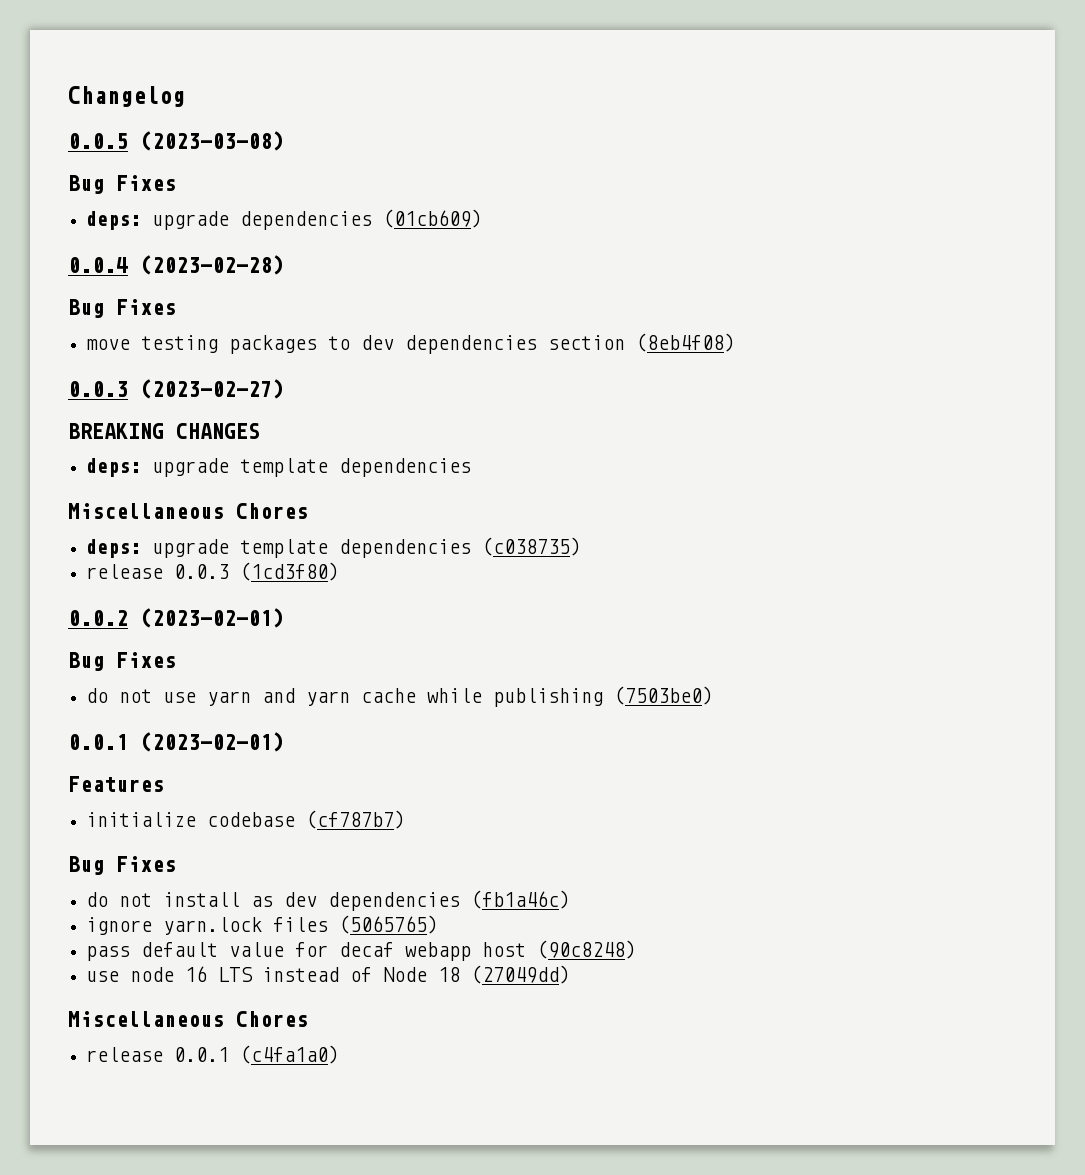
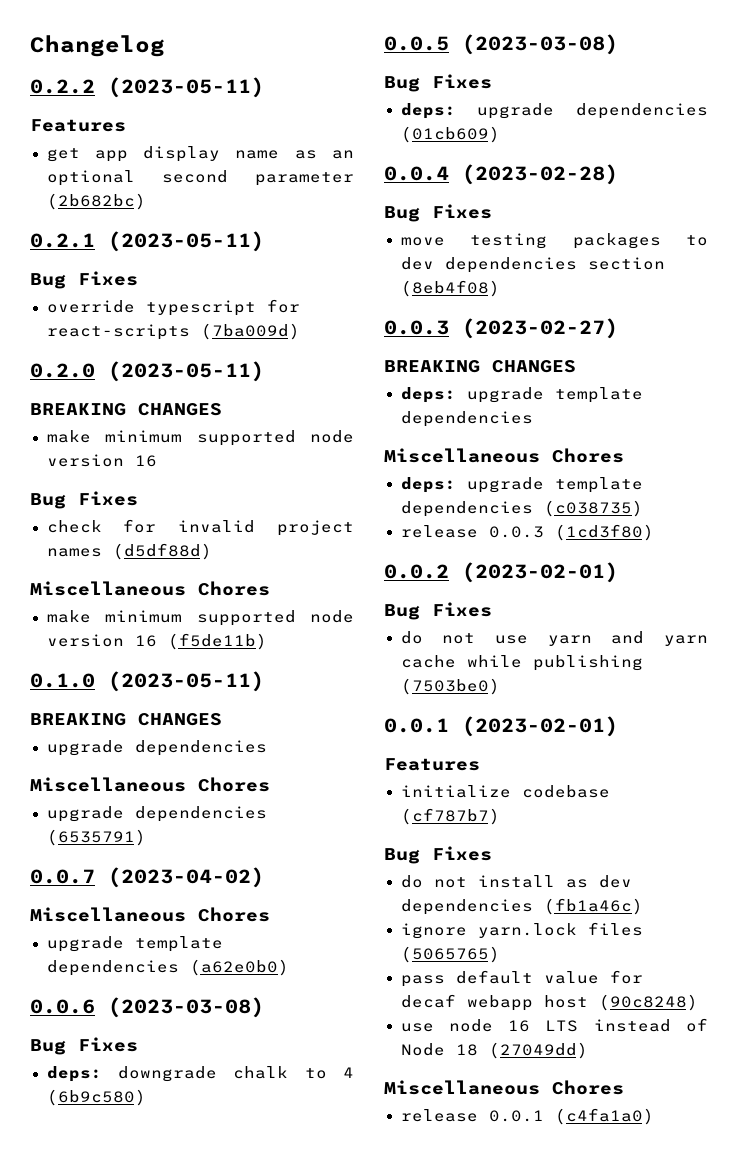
+ 0.2.2 (2023-05-11)
+ Features
+ get app display name as an optional second parameter (2b682bc)
+ 0.2.1 (2023-05-11)
+ Bug Fixes
+ override typescript for react-scripts (7ba009d)
+ 0.2.0 (2023-05-11)
+ BREAKING CHANGES
+ make minimum supported node version 16
+ Bug Fixes
+ check for invalid project names (d5df88d)
+ Miscellaneous Chores
+ make minimum supported node version 16 (f5de11b)
+ 0.1.0 (2023-05-11)
+ BREAKING CHANGES
+ upgrade dependencies
+ Miscellaneous Chores
+ upgrade dependencies (6535791)
+ 0.0.7 (2023-04-02)
+ Miscellaneous Chores
+ upgrade template dependencies (a62e0b0)
+ 0.0.6 (2023-03-08)
+ Bug Fixes
+ deps: downgrade chalk to 4 (6b9c580)

